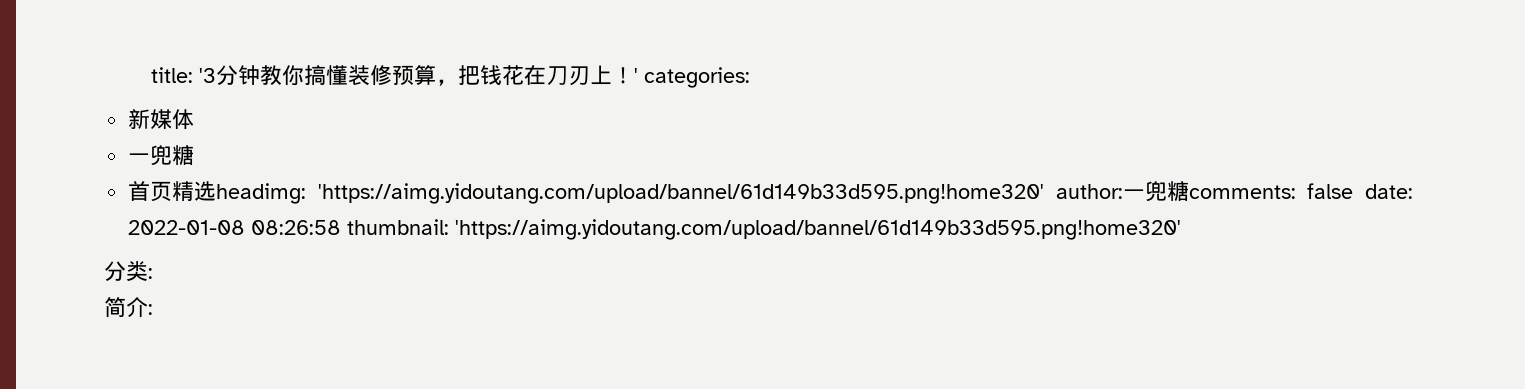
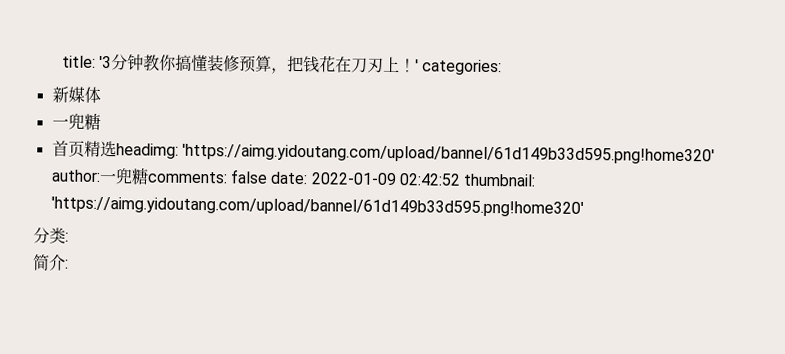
- 首页精选headimg: 'https://aimg.yidoutang.com/upload/bannel/61d149b33d595.png!home320' author:一兜糖comments: false date: 2022-01-08 08:26:58 thumbnail: 'https://aimg.yidoutang.com/upload/bannel/61d149b33d595.png!home320'
+ 首页精选headimg: 'https://aimg.yidoutang.com/upload/bannel/61d149b33d595.png!home320' author:一兜糖comments: false date: 2022-01-09 02:42:52 thumbnail: 'https://aimg.yidoutang.com/upload/bannel/61d149b33d595.png!home320'

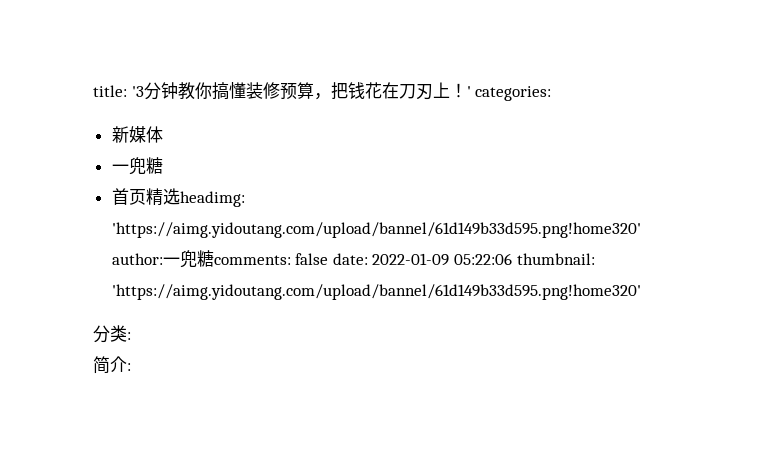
- 首页精选headimg: 'https://aimg.yidoutang.com/upload/bannel/61d149b33d595.png!home320' author:一兜糖comments: false date: 2022-01-09 02:42:52 thumbnail: 'https://aimg.yidoutang.com/upload/bannel/61d149b33d595.png!home320'
+ 首页精选headimg: 'https://aimg.yidoutang.com/upload/bannel/61d149b33d595.png!home320' author:一兜糖comments: false date: 2022-01-09 05:22:06 thumbnail: 'https://aimg.yidoutang.com/upload/bannel/61d149b33d595.png!home320'

